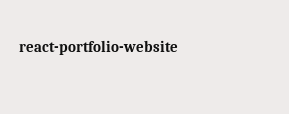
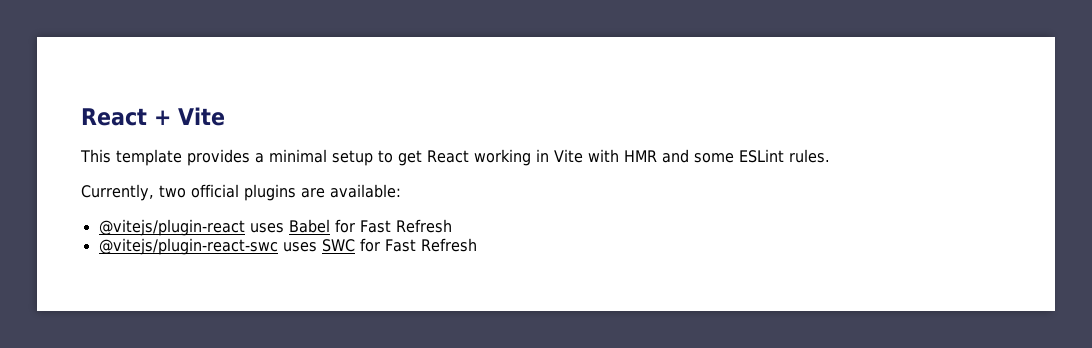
- react-portfolio-website
+ React + Vite
+ This template provides a minimal setup to get React working in Vite with HMR and some ESLint rules.
+ Currently, two official plugins are available:
+ @vitejs/plugin-react uses Babel for Fast Refresh
+ @vitejs/plugin-react-swc uses SWC for Fast Refresh

